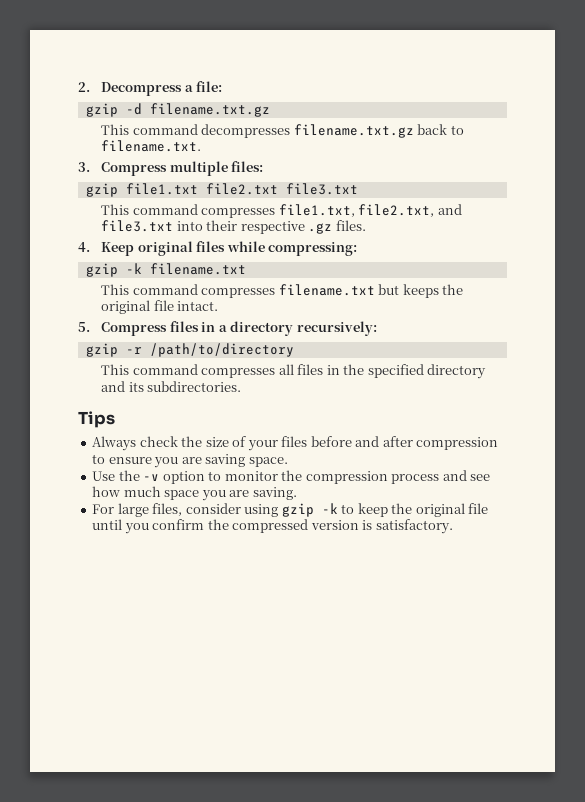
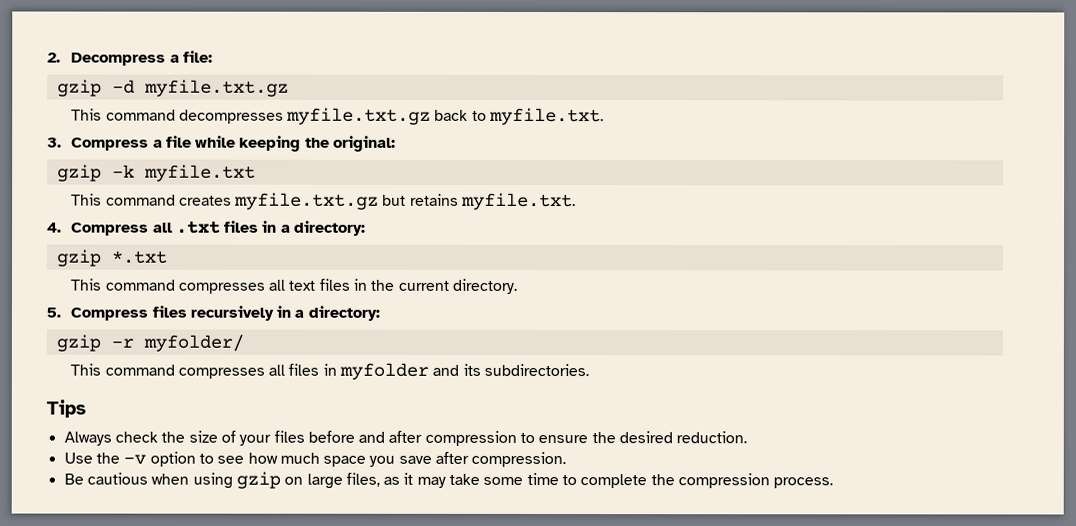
- gzip -d filename.txt.gz
+ gzip -d myfile.txt.gz
- This command decompresses filename.txt.gz back to filename.txt.
+ This command decompresses myfile.txt.gz back to myfile.txt.
- 3. Compress multiple files:
- gzip file1.txt file2.txt file3.txt
- This command compresses file1.txt, file2.txt, and file3.txt into their respective .gz files.
- 4. Keep original files while compressing:
- gzip -k filename.txt
- This command compresses filename.txt but keeps the original file intact.
+ 3. Compress a file while keeping the original:
+ gzip -k myfile.txt
+ This command creates myfile.txt.gz but retains myfile.txt.
+ 4. Compress all .txt files in a directory:
+ gzip *.txt
+ This command compresses all text files in the current directory.
- 5. Compress files in a directory recursively:
+ 5. Compress files recursively in a directory:
- gzip -r /path/to/directory
+ gzip -r myfolder/
- This command compresses all files in the specified directory and its subdirectories.
+ This command compresses all files in myfolder and its subdirectories.
- Always check the size of your files before and after compression to ensure you are saving space.
+ Always check the size of your files before and after compression to ensure the desired reduction.
- Use the -v option to monitor the compression process and see how much space you are saving.
- For large files, consider using gzip -k to keep the original file until you confirm the compressed version is satisfactory.
+ Use the -v option to see how much space you save after compression.
+ Be cautious when using gzip on large files, as it may take some time to complete the compression process.

